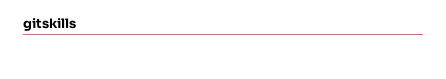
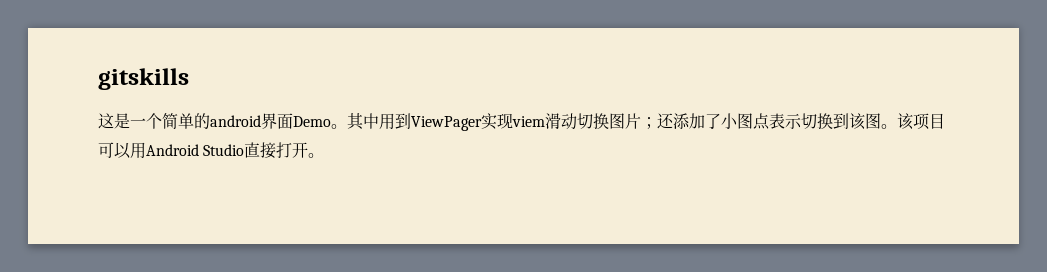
+ 这是一个简单的android界面Demo。其中用到ViewPager实现viem滑动切换图片；还添加了小图点表示切换到该图。该项目可以用Android Studio直接打开。

